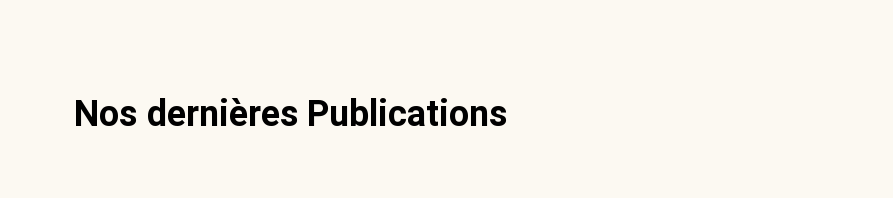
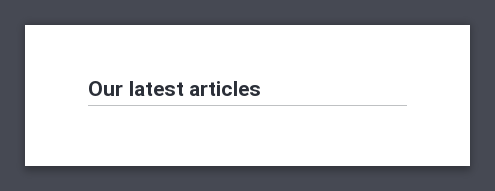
- Nos dernières Publications
+ Our latest articles

